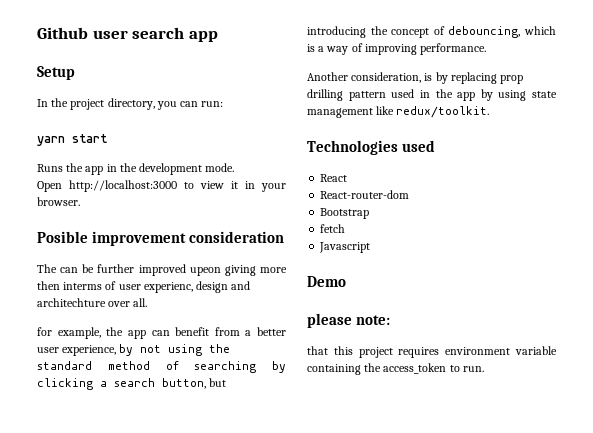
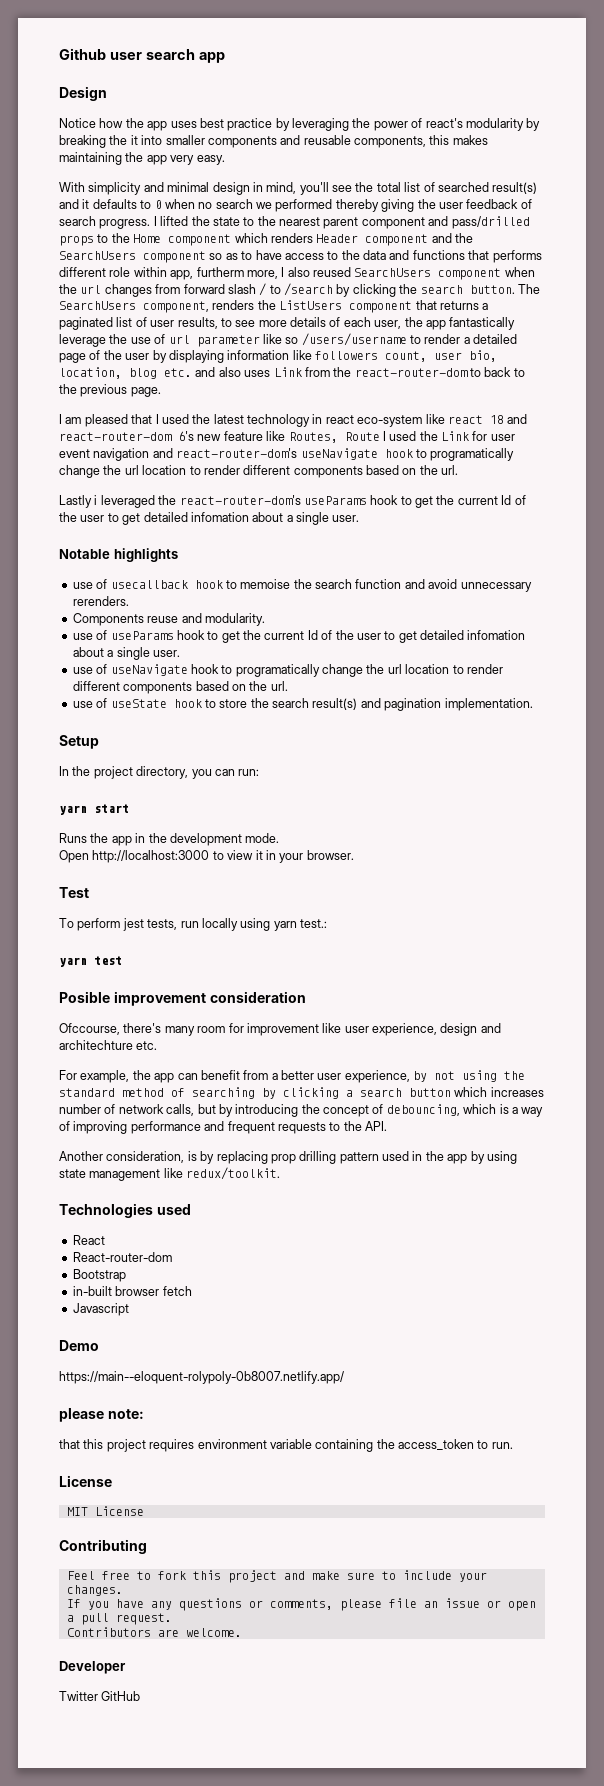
+ Design
+ Notice how the app uses best practice by leveraging the power of react's modularity by breaking the it into smaller components and reusable components, this makes maintaining the app very easy.
+ With simplicity and minimal design in mind, you'll see the total list of searched result(s) and it defaults to 0 when no search we performed thereby giving the user feedback of search progress. I lifted the state to the nearest parent component and pass/drilled props to the Home component which renders Header component and the SearchUsers component so as to have access to the data and functions that performs different role within app, furtherm more, I also reused SearchUsers component when the url changes from forward slash / to /search by clicking the search button. The SearchUsers component, renders the ListUsers component that returns a paginated list of user results, to see more details of each user, the app fantastically leverage the use of url parameter like so /users/username to render a detailed page of the user by displaying information like followers count, user bio, location, blog etc. and also uses Link from the react-router-dom to back to the previous page.
+ I am pleased that I used the latest technology in react eco-system like react 18 and react-router-dom 6's new feature like Routes, Route I used the Link for user event navigation and react-router-dom's useNavigate hook to programatically change the url location to render different components based on the url.
+ Lastly i leveraged the react-router-dom's useParams hook to get the current Id of the user to get detailed infomation about a single user.
+ Notable highlights
+ use of usecallback hook to memoise the search function and avoid unnecessary rerenders.
+ Components reuse and modularity.
+ use of useParams hook to get the current Id of the user to get detailed infomation about a single user.
+ use of useNavigate hook to programatically change the url location to render different components based on the url.
+ use of useState hook to store the search result(s) and pagination implementation.
+ Test
+ To perform jest tests, run locally using yarn test.:
+ yarn test
  Posible improvement consideration
- The can be further improved upeon giving more then interms of user experienc, design and architechture over all.
- for example, the app can benefit from a better user experience, by not using the standard method of searching by clicking a search button, but introducing the concept of debouncing, which is a way of improving performance.
+ Ofccourse, there's many room for improvement like user experience, design and architechture etc.
+ For example, the app can benefit from a better user experience, by not using the standard method of searching by clicking a search button which increases number of network calls, but by introducing the concept of debouncing, which is a way of improving performance and frequent requests to the API.
- fetch
+ in-built browser fetch
+ https://main--eloquent-rolypoly-0b8007.netlify.app/
  that this project requires environment variable containing the access_token to run.
+ License
+ MIT License
+ Contributing
+ Feel free to fork this project and make sure to include your changes.
+ If you have any questions or comments, please file an issue or open a pull request.
+ Contributors are welcome.
+ Developer
+ Twitter GitHub

